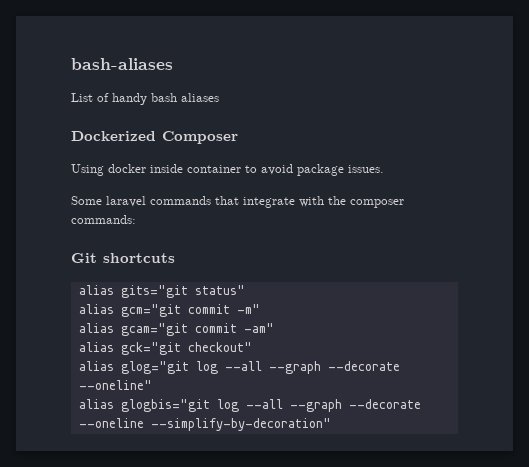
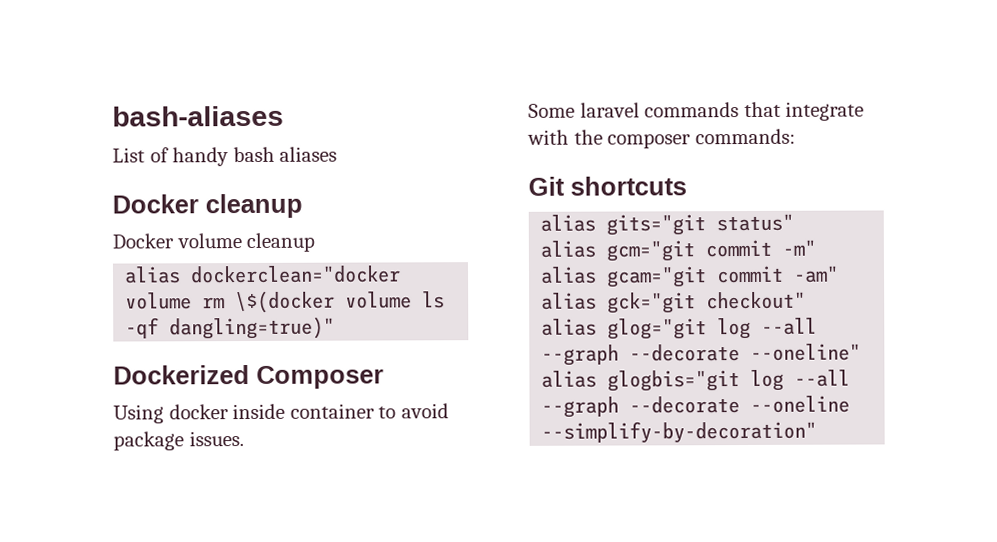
+ Docker cleanup
+ Docker volume cleanup
+ alias dockerclean="docker volume rm \$(docker volume ls -qf dangling=true)"

